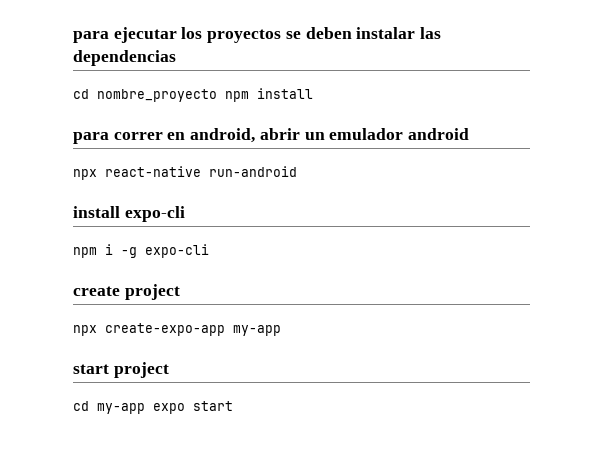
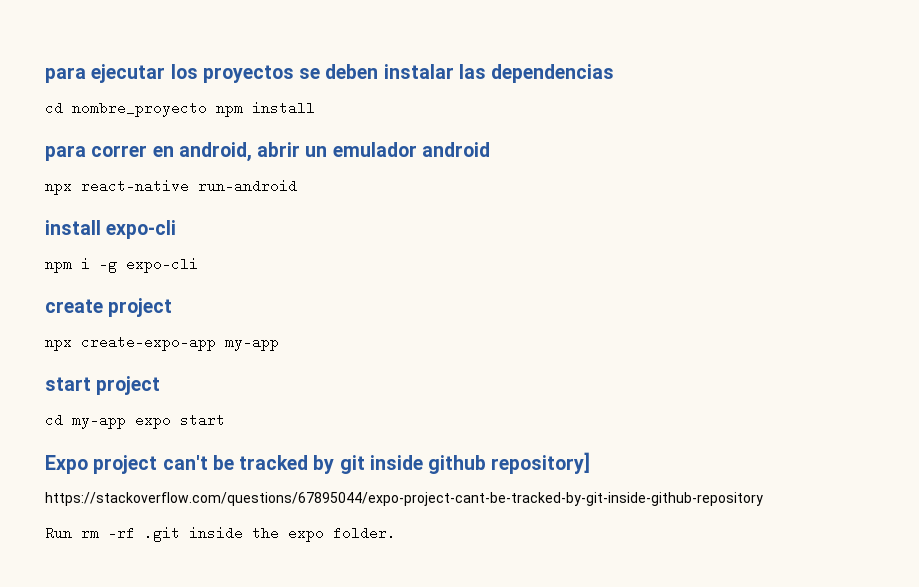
+ Expo project can't be tracked by git inside github repository]
+ https://stackoverflow.com/questions/67895044/expo-project-cant-be-tracked-by-git-inside-github-repository
+ Run rm -rf .git inside the expo folder.

